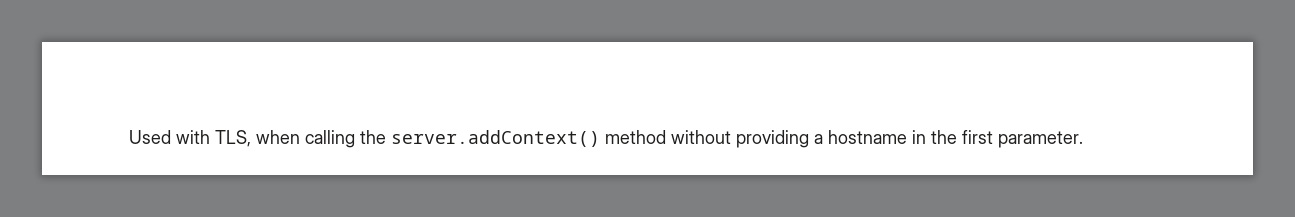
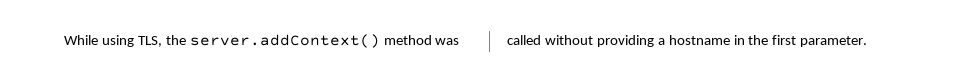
- Used with TLS, when calling the server.addContext() method without providing a hostname in the first parameter.
+ While using TLS, the server.addContext() method was called without providing a hostname in the first parameter.

